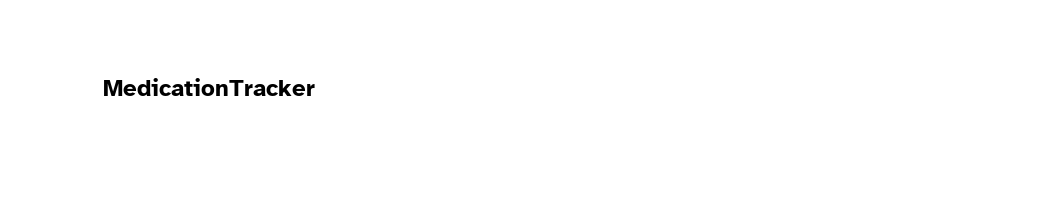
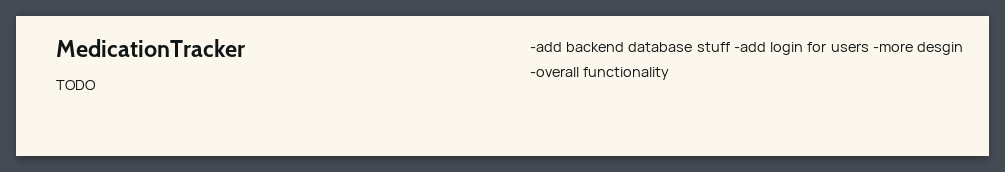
+ TODO
+ -add backend database stuff -add login for users -more desgin -overall functionality

